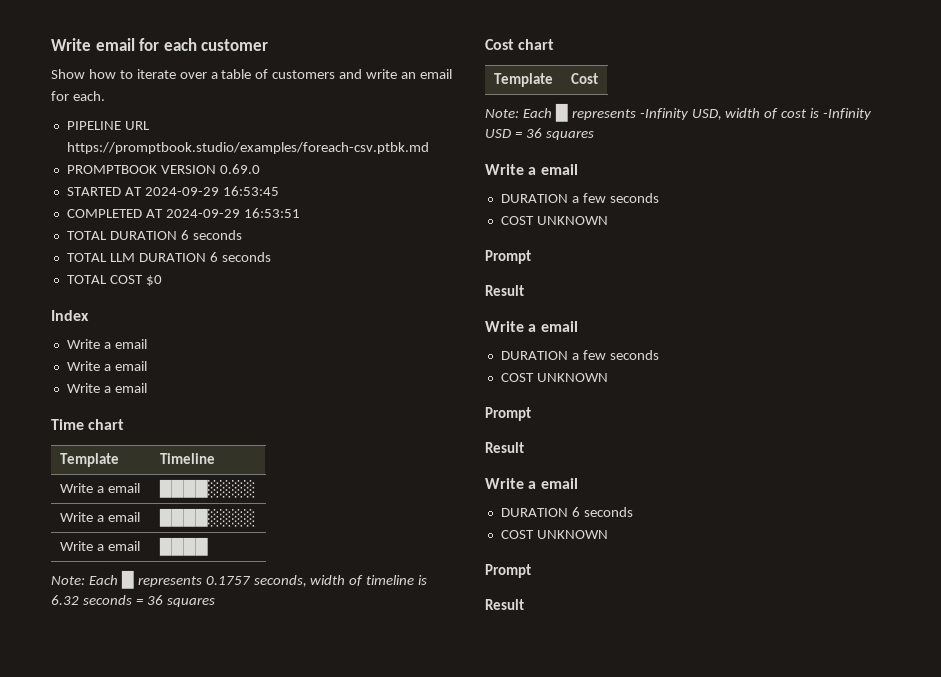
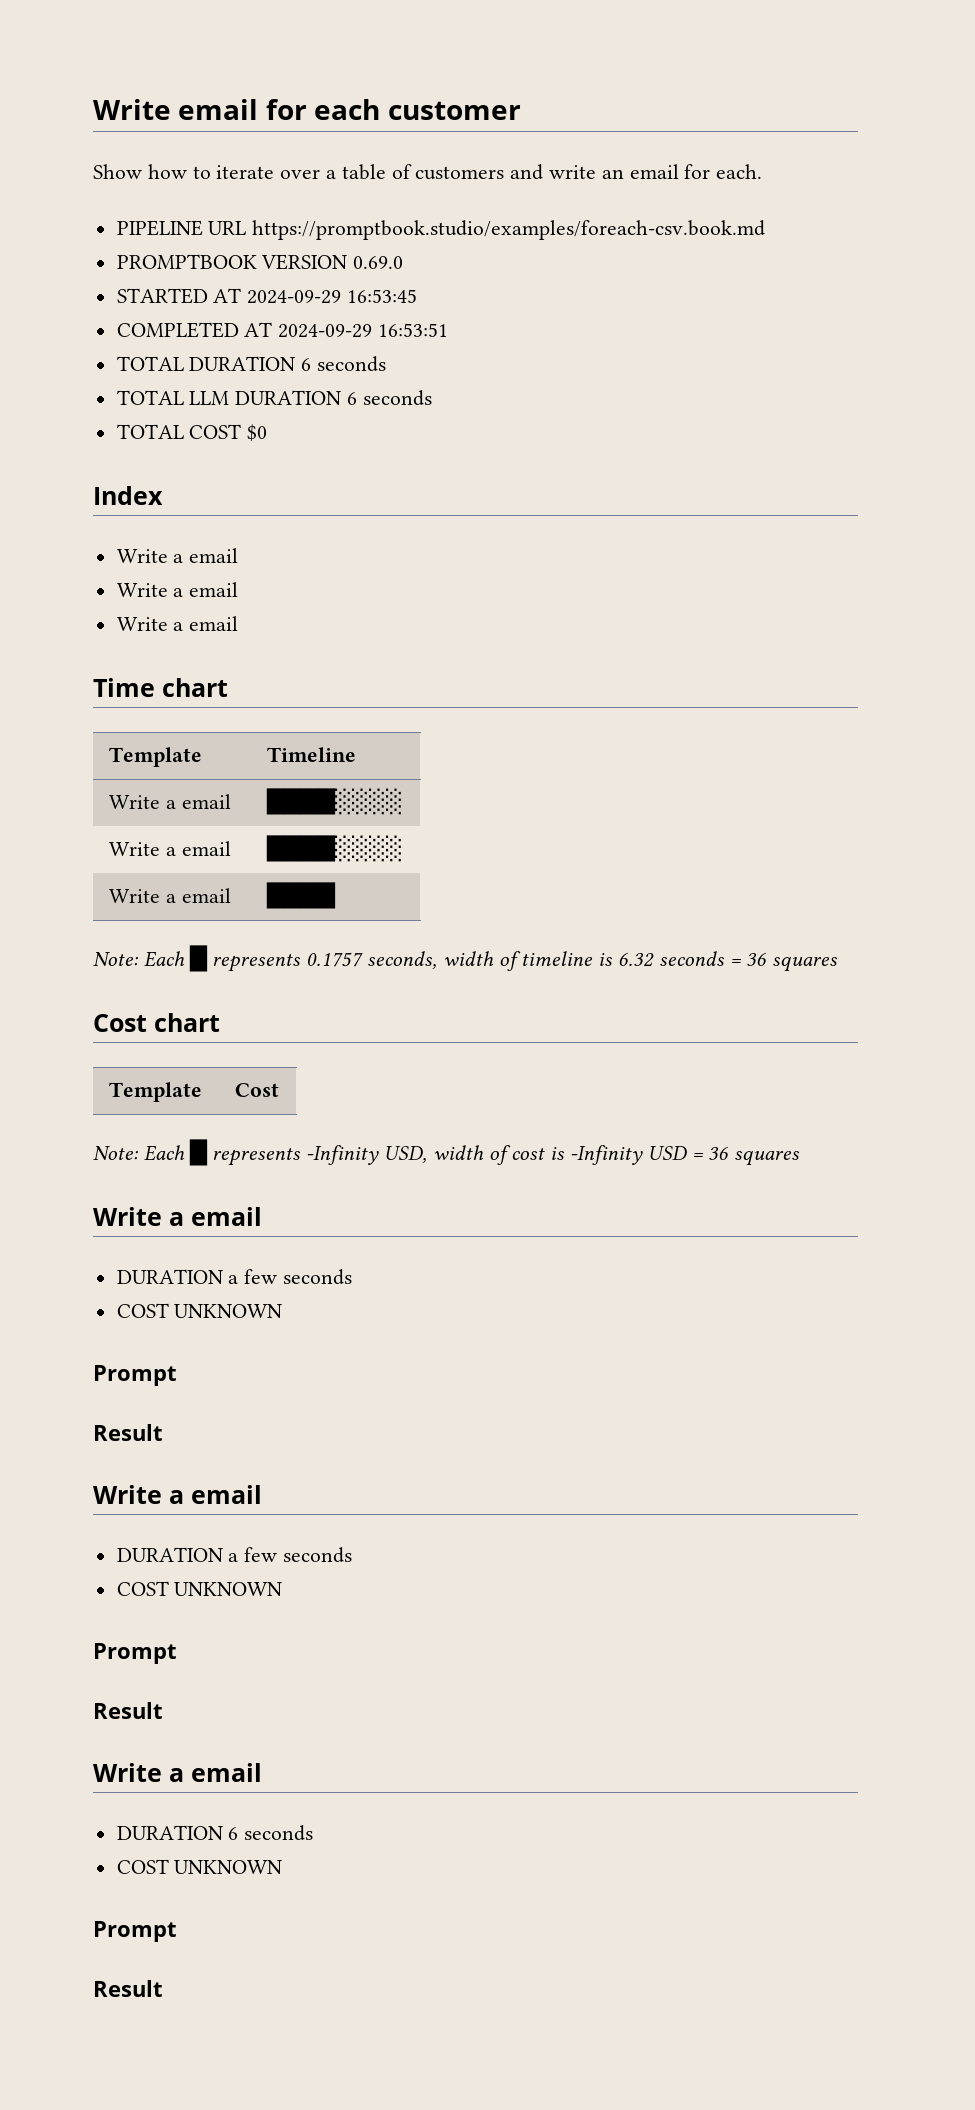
- PIPELINE URL https://promptbook.studio/examples/foreach-csv.ptbk.md
+ PIPELINE URL https://promptbook.studio/examples/foreach-csv.book.md

